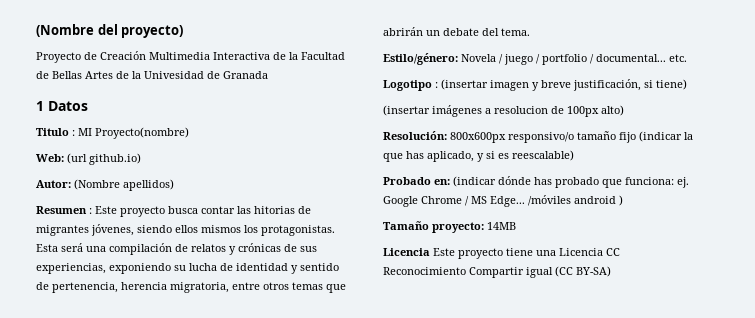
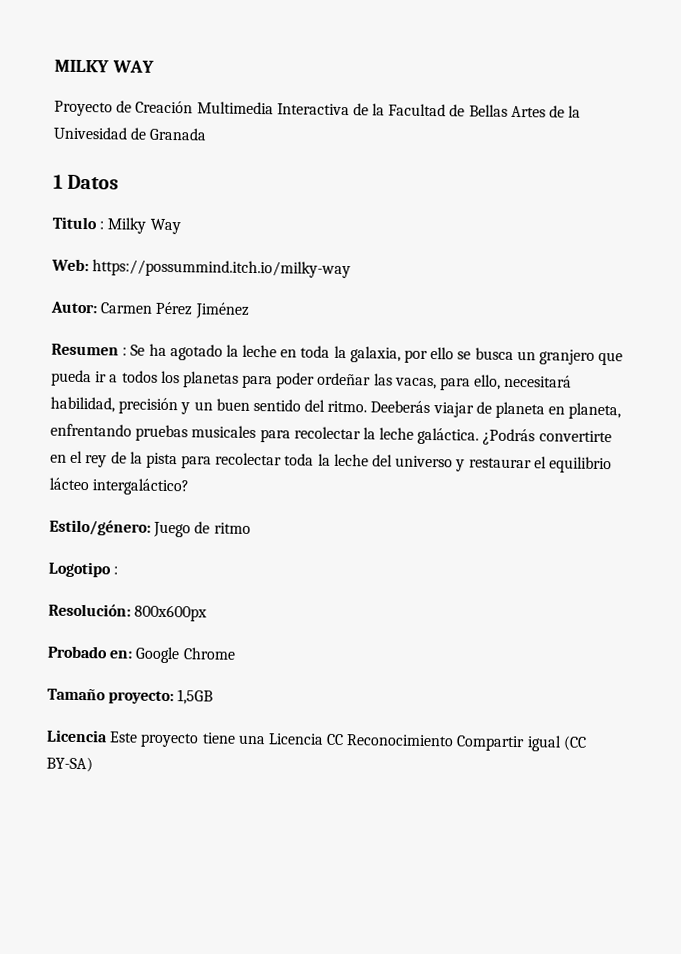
- (Nombre del proyecto)
+ MILKY WAY
- Titulo : MI Proyecto(nombre)
+ Titulo : Milky Way
- Web: (url github.io)
+ Web: https://possummind.itch.io/milky-way
- Autor: (Nombre apellidos)
+ Autor: Carmen Pérez Jiménez
- Resumen : Este proyecto busca contar las hitorias de migrantes jóvenes, siendo ellos mismos los protagonistas. Esta será una compilación de relatos y crónicas de sus experiencias, exponiendo su lucha de identidad y sentido de pertenencia, herencia migratoria, entre otros temas que abrirán un debate del tema.
- Estilo/género: Novela / juego / portfolio / documental... etc.
- Logotipo : (insertar imagen y breve justificación, si tiene)
- (insertar imágenes a resolucion de 100px alto)
- Resolución: 800x600px responsivo/o tamaño fijo (indicar la que has aplicado, y si es reescalable)
- Probado en: (indicar dónde has probado que funciona: ej. Google Chrome / MS Edge... /móviles android )
+ Resumen : Se ha agotado la leche en toda la galaxia, por ello se busca un granjero que pueda ir a todos los planetas para poder ordeñar las vacas, para ello, necesitará habilidad, precisión y un buen sentido del ritmo. Deeberás viajar de planeta en planeta, enfrentando pruebas musicales para recolectar la leche galáctica. ¿Podrás convertirte en el rey de la pista para recolectar toda la leche del universo y restaurar el equilibrio lácteo intergaláctico?
+ Estilo/género: Juego de ritmo
+ Logotipo :
+ Resolución: 800x600px
+ Probado en: Google Chrome
- Tamaño proyecto: 14MB
+ Tamaño proyecto: 1,5GB

